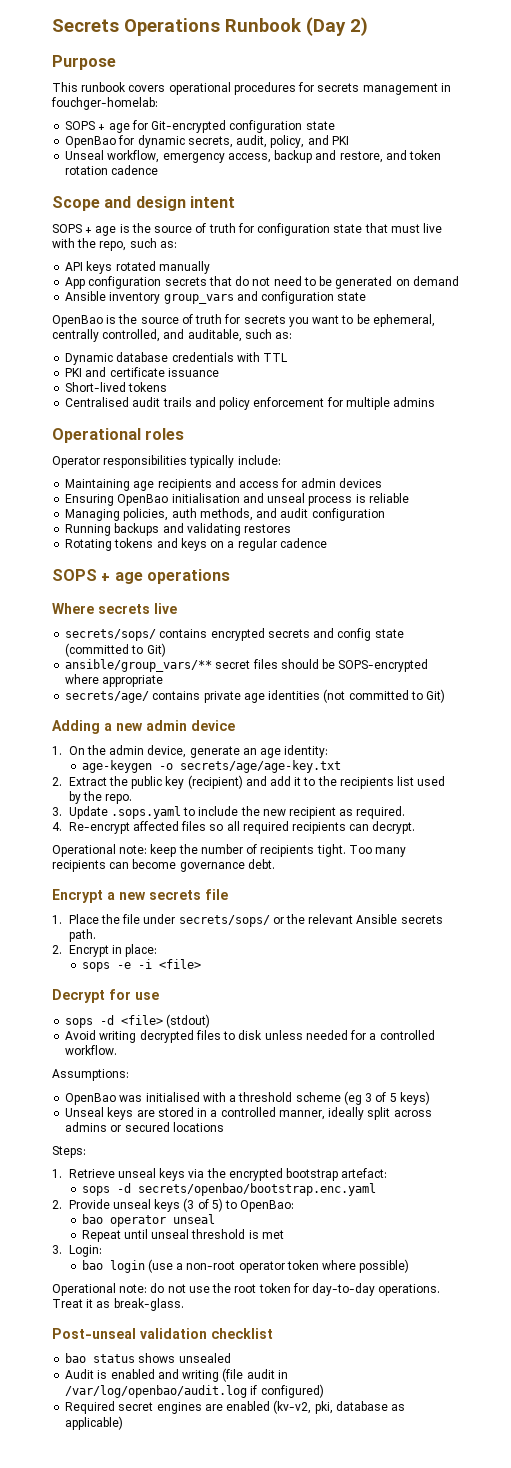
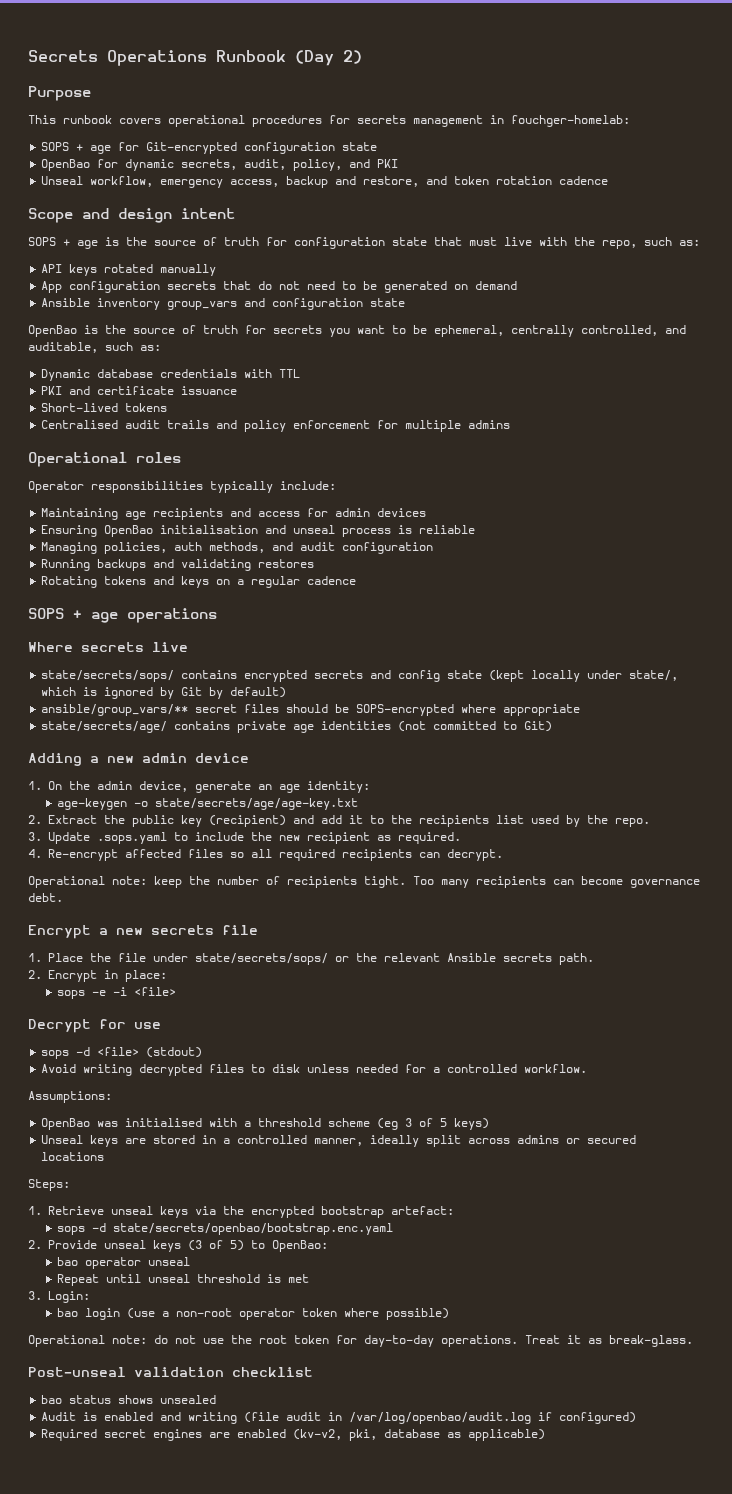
- secrets/sops/ contains encrypted secrets and config state (committed to Git)
+ state/secrets/sops/ contains encrypted secrets and config state (kept locally under state/, which is ignored by Git by default)
- secrets/age/ contains private age identities (not committed to Git)
+ state/secrets/age/ contains private age identities (not committed to Git)
- age-keygen -o secrets/age/age-key.txt
+ age-keygen -o state/secrets/age/age-key.txt
- 1. Place the file under secrets/sops/ or the relevant Ansible secrets path.
+ 1. Place the file under state/secrets/sops/ or the relevant Ansible secrets path.
- sops -d secrets/openbao/bootstrap.enc.yaml
+ sops -d state/secrets/openbao/bootstrap.enc.yaml

